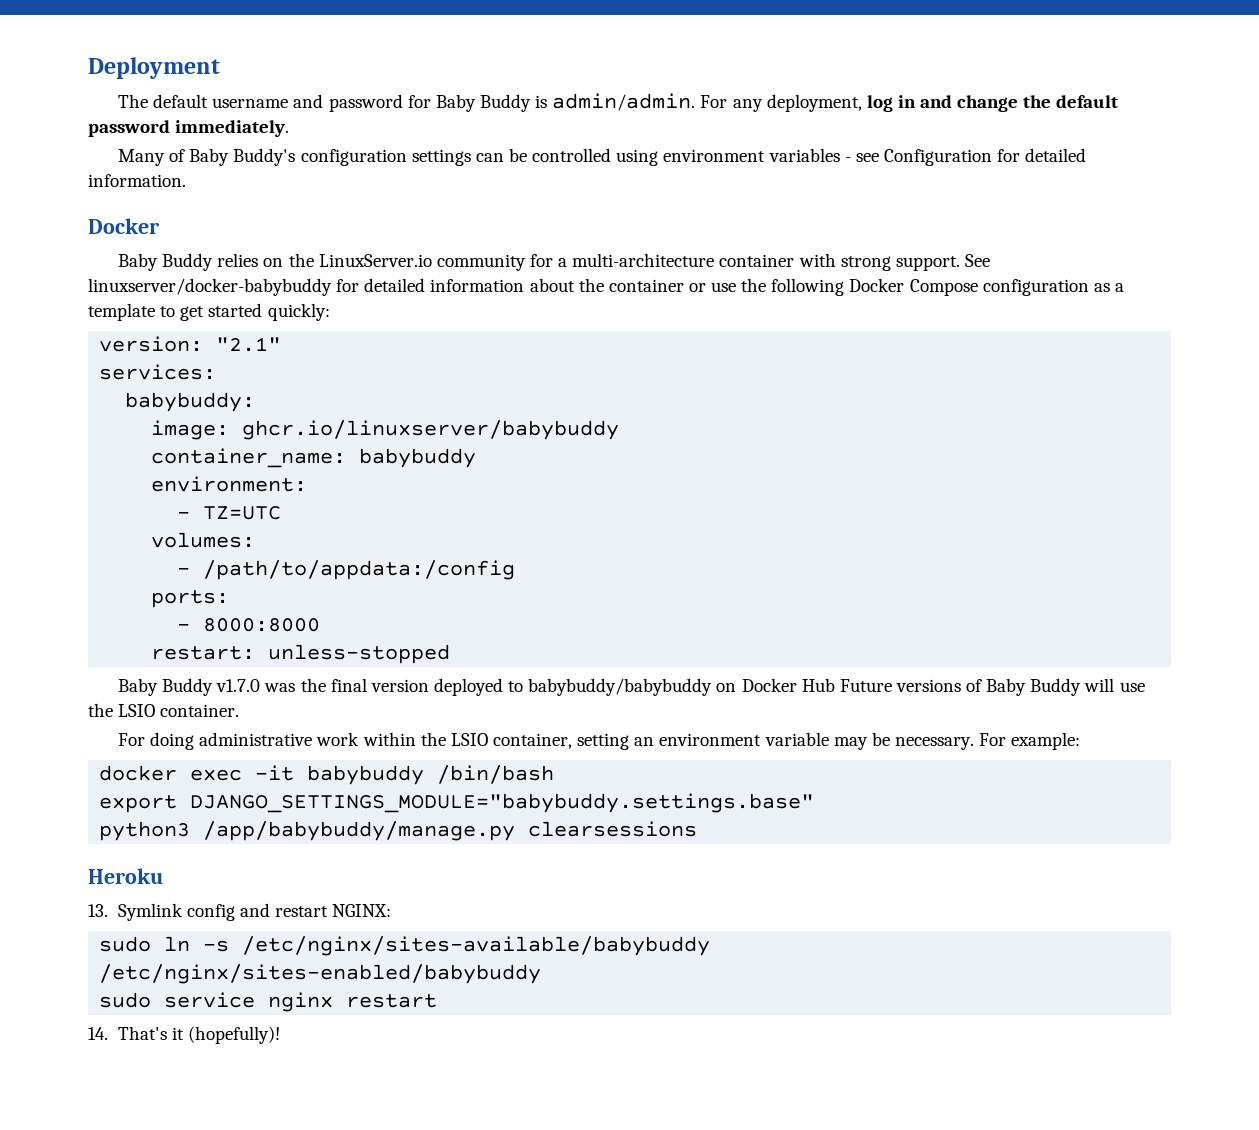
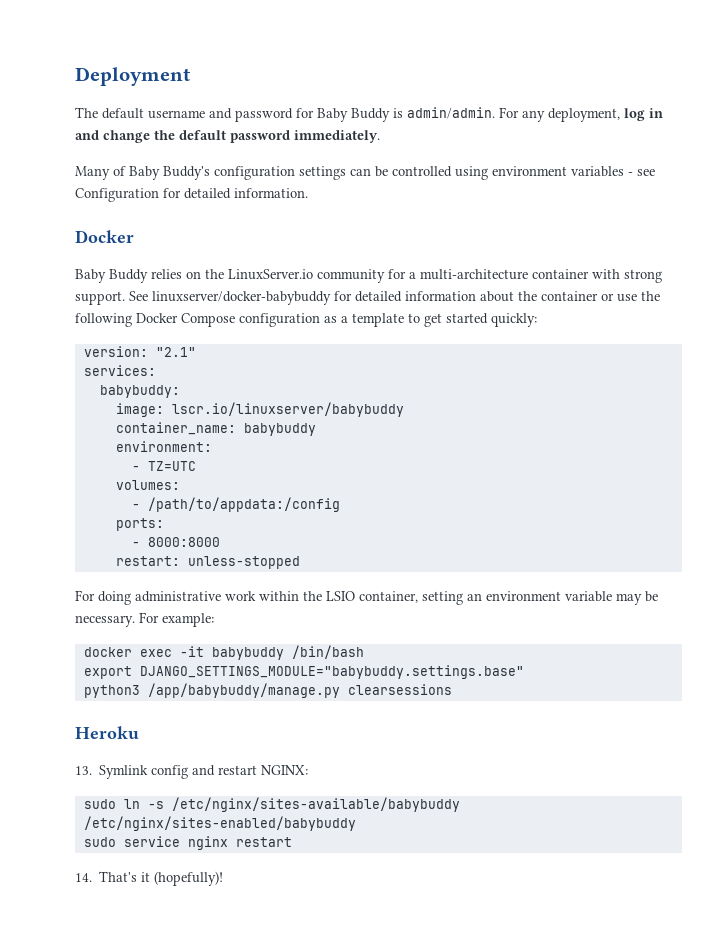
- image: ghcr.io/linuxserver/babybuddy
+ image: lscr.io/linuxserver/babybuddy
- Baby Buddy v1.7.0 was the final version deployed to babybuddy/babybuddy on Docker Hub Future versions of Baby Buddy will use the LSIO container.

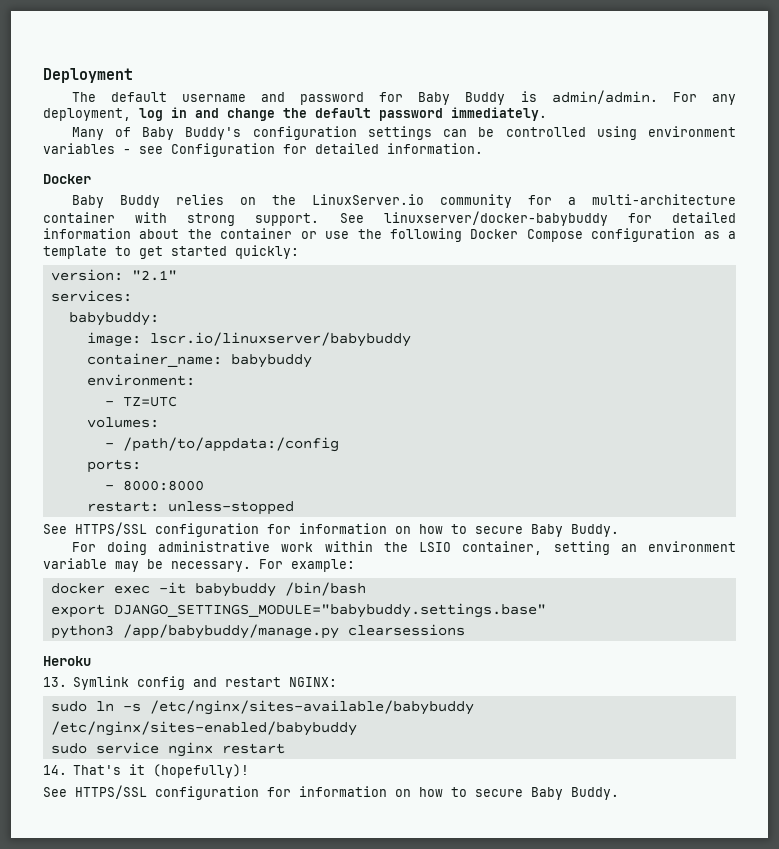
  restart: unless-stopped
+ See HTTPS/SSL configuration for information on how to secure Baby Buddy.
  14. That's it (hopefully)!
+ See HTTPS/SSL configuration for information on how to secure Baby Buddy.

